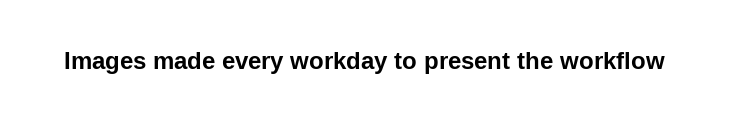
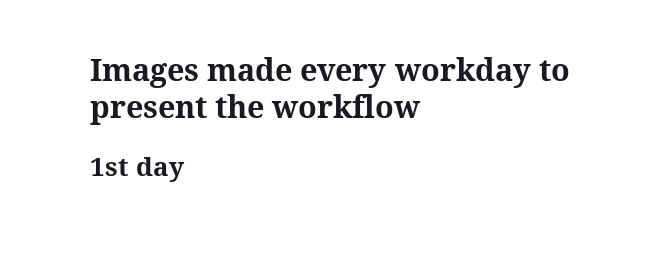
+ 1st day

